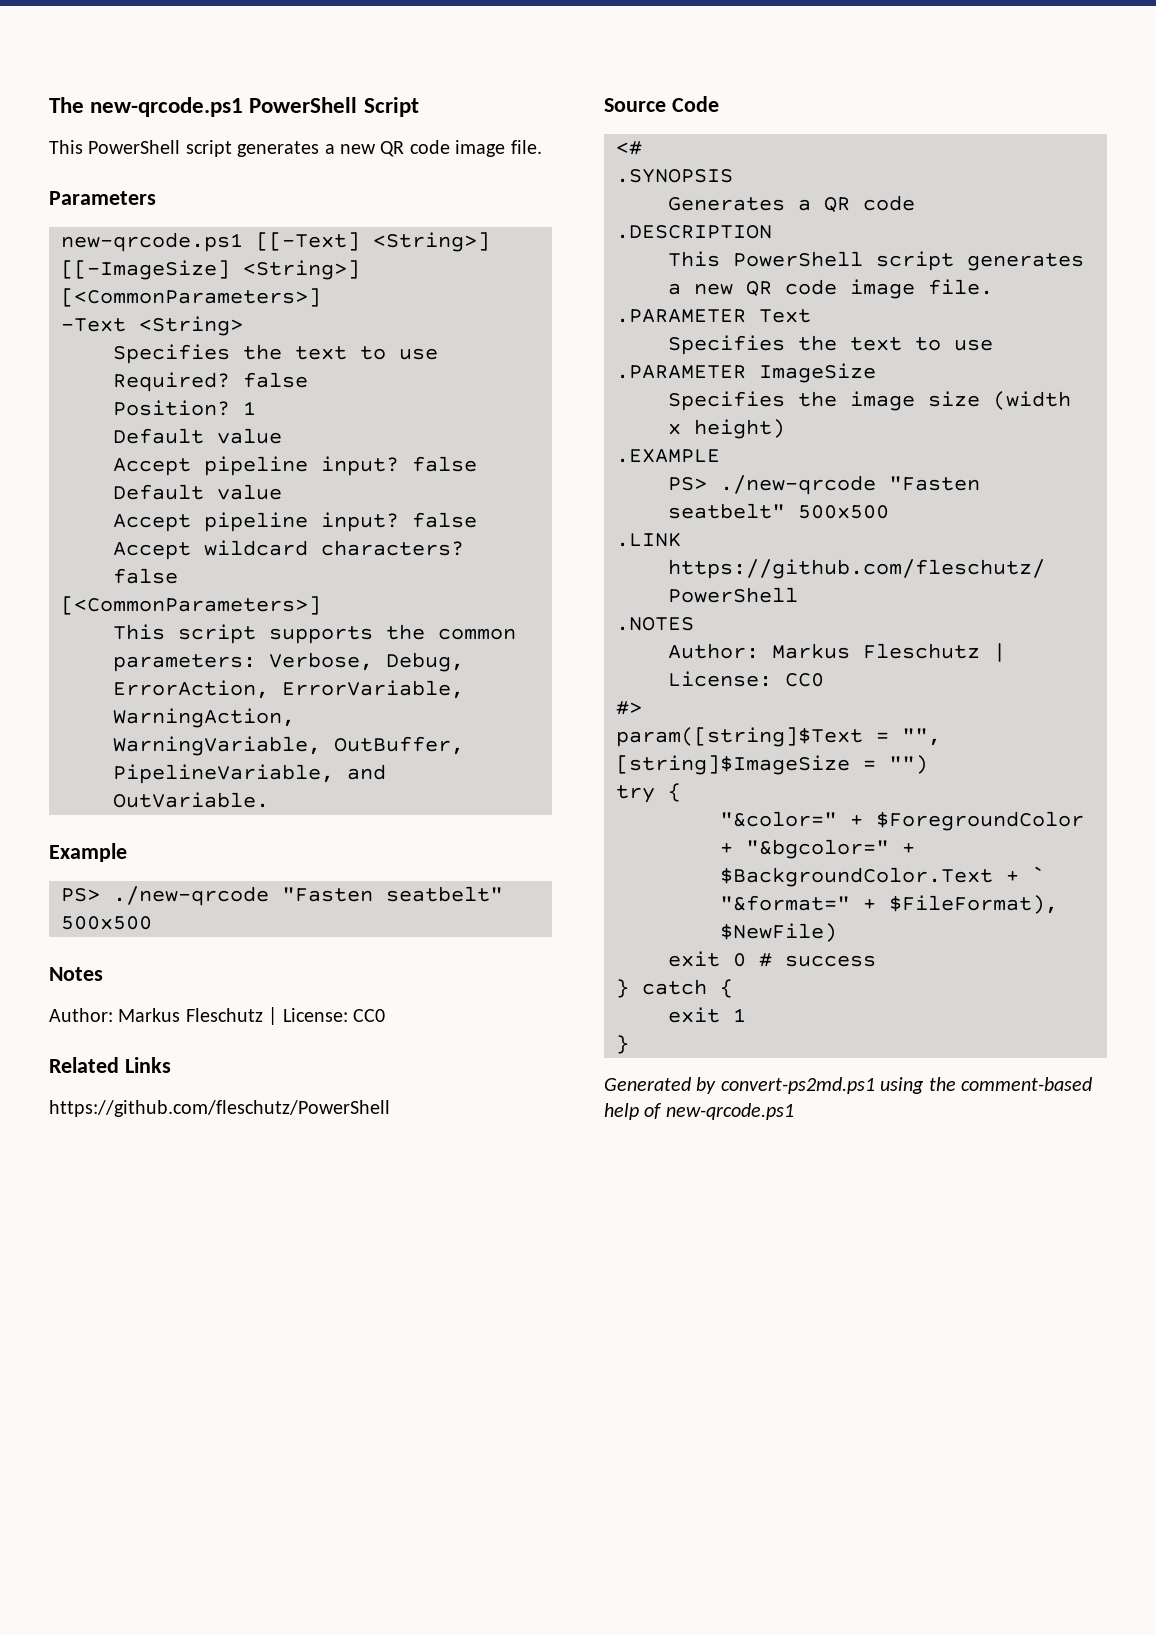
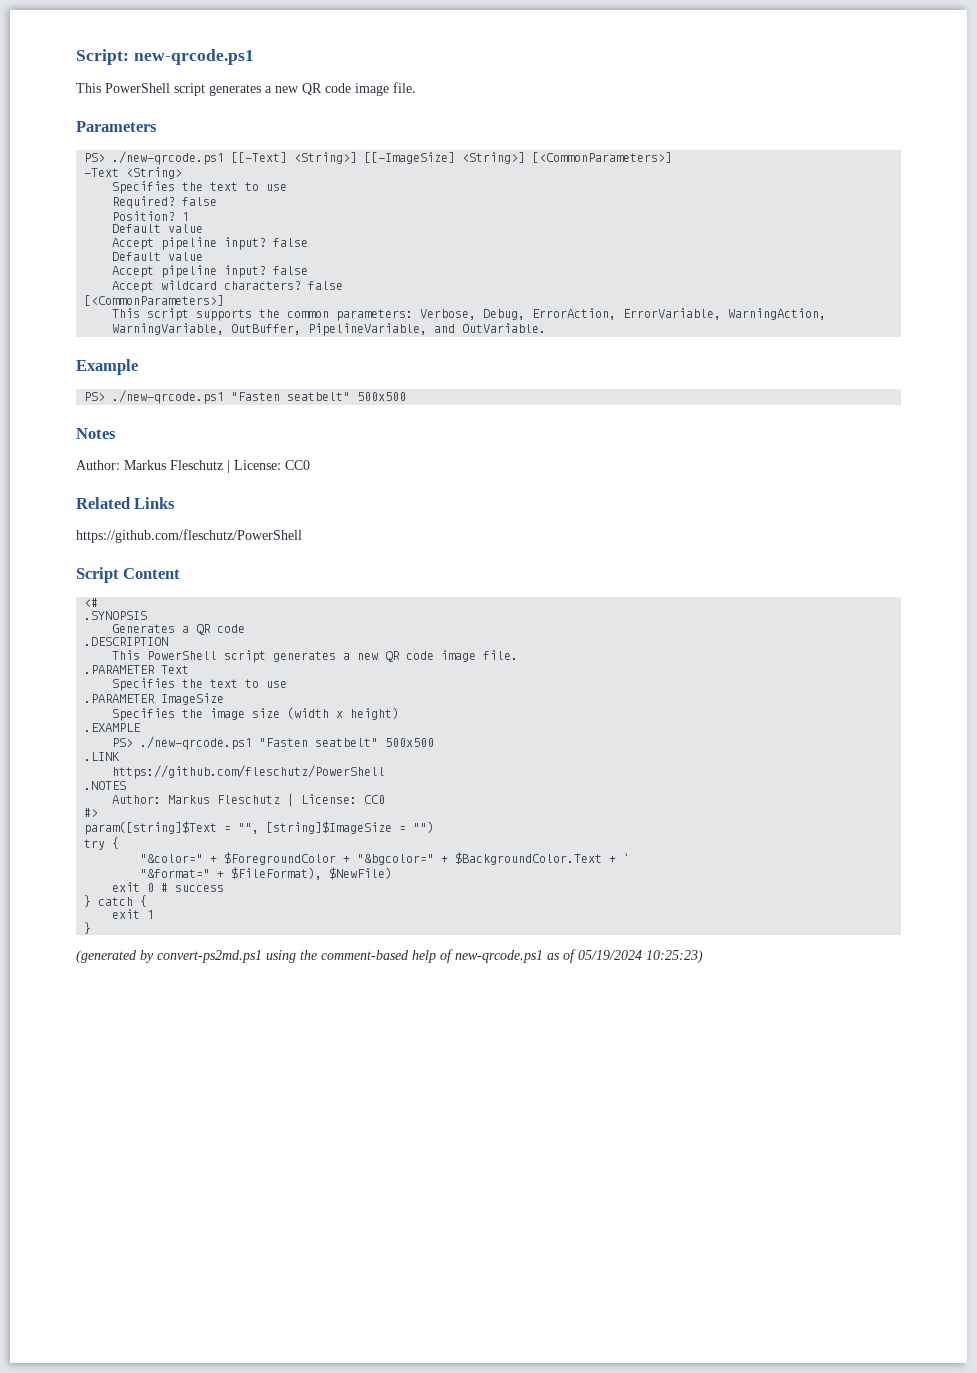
- The new-qrcode.ps1 PowerShell Script
+ Script: new-qrcode.ps1
- new-qrcode.ps1 [[-Text] <String>] [[-ImageSize] <String>] [<CommonParameters>]
+ PS> ./new-qrcode.ps1 [[-Text] <String>] [[-ImageSize] <String>] [<CommonParameters>]
  Example
- PS> ./new-qrcode "Fasten seatbelt" 500x500
+ PS> ./new-qrcode.ps1 "Fasten seatbelt" 500x500
- Source Code
+ Script Content
  .EXAMPLE
- PS> ./new-qrcode "Fasten seatbelt" 500x500
+ PS> ./new-qrcode.ps1 "Fasten seatbelt" 500x500
- Generated by convert-ps2md.ps1 using the comment-based help of new-qrcode.ps1
+ (generated by convert-ps2md.ps1 using the comment-based help of new-qrcode.ps1 as of 05/19/2024 10:25:23)

